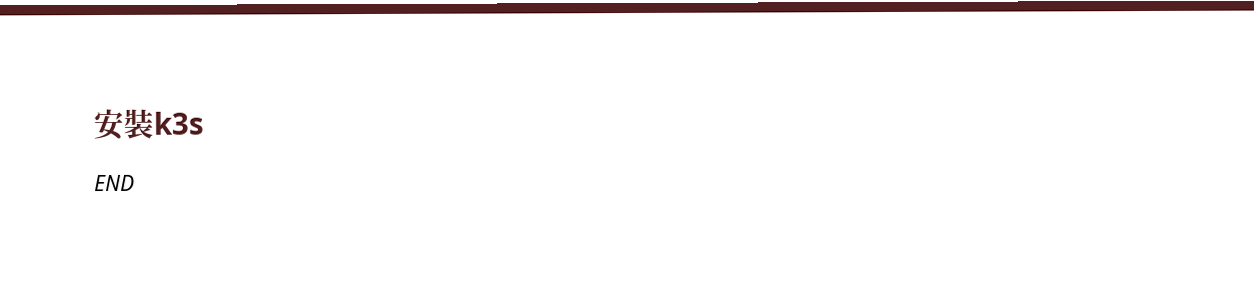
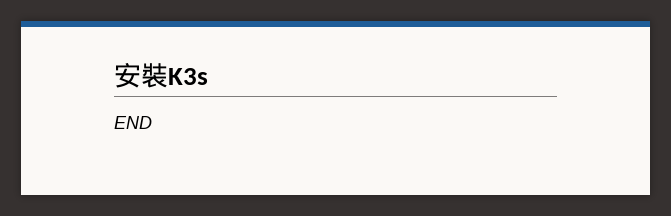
- 安裝k3s
+ 安裝K3s

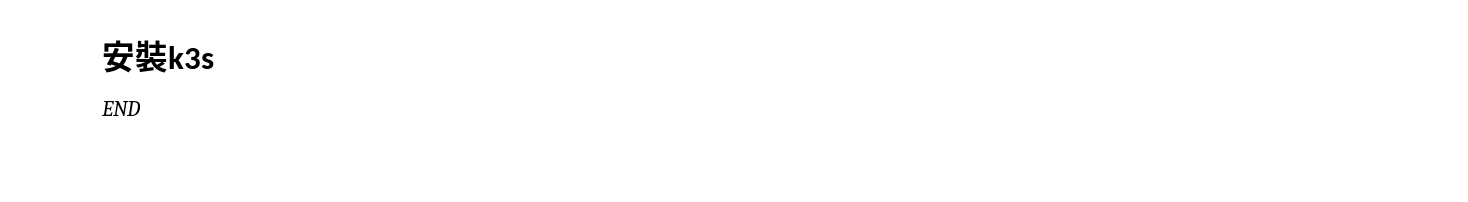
- 安裝K3s
+ 安裝k3s

